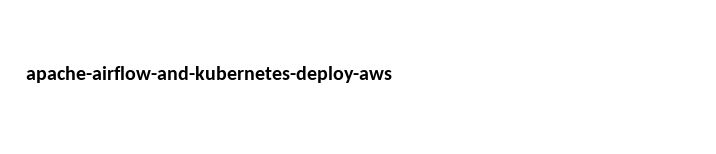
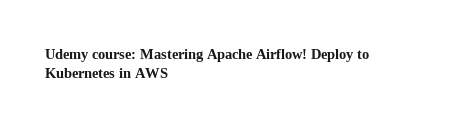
- apache-airflow-and-kubernetes-deploy-aws
+ Udemy course: Mastering Apache Airflow! Deploy to Kubernetes in AWS

